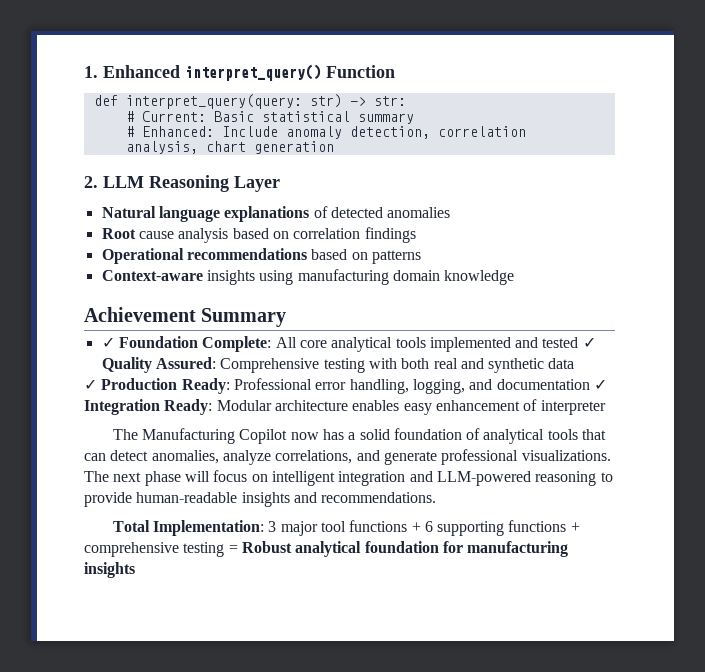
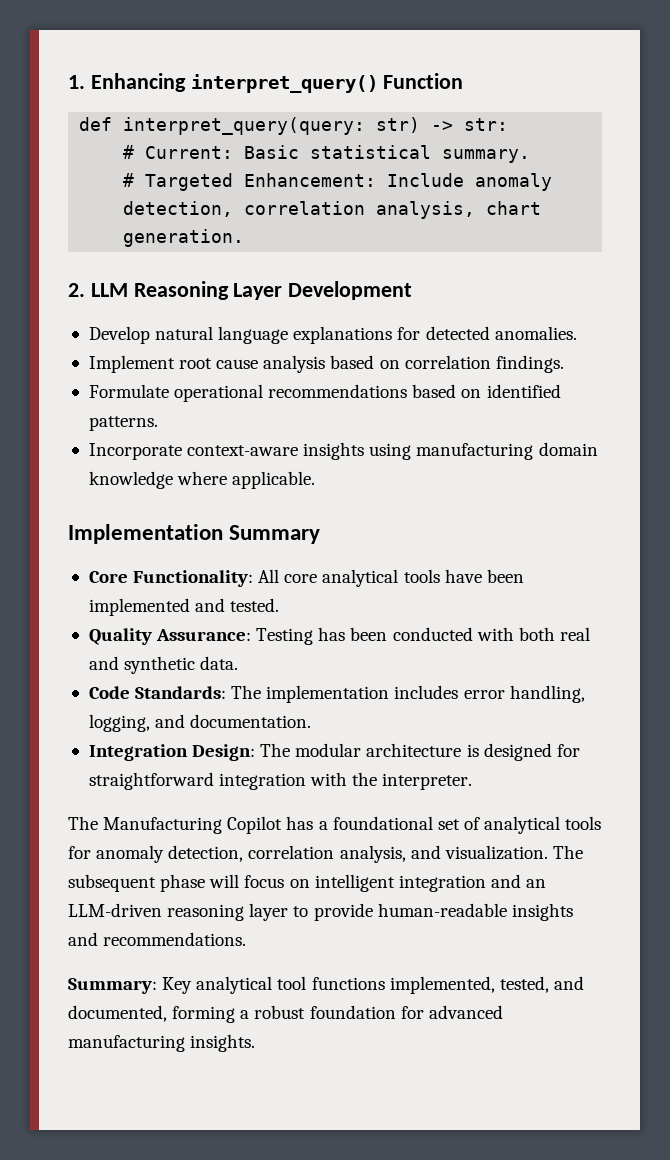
- 1. Enhanced interpret_query() Function
+ 1. Enhancing interpret_query() Function
- # Current: Basic statistical summary
- # Enhanced: Include anomaly detection, correlation analysis, chart generation
+ # Current: Basic statistical summary.
+ # Targeted Enhancement: Include anomaly detection, correlation analysis, chart generation.
- 2. LLM Reasoning Layer
- Natural language explanations of detected anomalies
- Root cause analysis based on correlation findings
- Operational recommendations based on patterns
- Context-aware insights using manufacturing domain knowledge
- Achievement Summary
- ✓ Foundation Complete: All core analytical tools implemented and tested ✓ Quality Assured: Comprehensive testing with both real and synthetic data
- ✓ Production Ready: Professional error handling, logging, and documentation ✓ Integration Ready: Modular architecture enables easy enhancement of interpreter
+ 2. LLM Reasoning Layer Development
+ Develop natural language explanations for detected anomalies.
+ Implement root cause analysis based on correlation findings.
+ Formulate operational recommendations based on identified patterns.
+ Incorporate context-aware insights using manufacturing domain knowledge where applicable.
+ Implementation Summary
+ Core Functionality: All core analytical tools have been implemented and tested.
+ Quality Assurance: Testing has been conducted with both real and synthetic data.
+ Code Standards: The implementation includes error handling, logging, and documentation.
+ Integration Design: The modular architecture is designed for straightforward integration with the interpreter.
- The Manufacturing Copilot now has a solid foundation of analytical tools that can detect anomalies, analyze correlations, and generate professional visualizations. The next phase will focus on intelligent integration and LLM-powered reasoning to provide human-readable insights and recommendations.
+ The Manufacturing Copilot has a foundational set of analytical tools for anomaly detection, correlation analysis, and visualization. The subsequent phase will focus on intelligent integration and an LLM-driven reasoning layer to provide human-readable insights and recommendations.
- Total Implementation: 3 major tool functions + 6 supporting functions + comprehensive testing = Robust analytical foundation for manufacturing insights
+ Summary: Key analytical tool functions implemented, tested, and documented, forming a robust foundation for advanced manufacturing insights.

